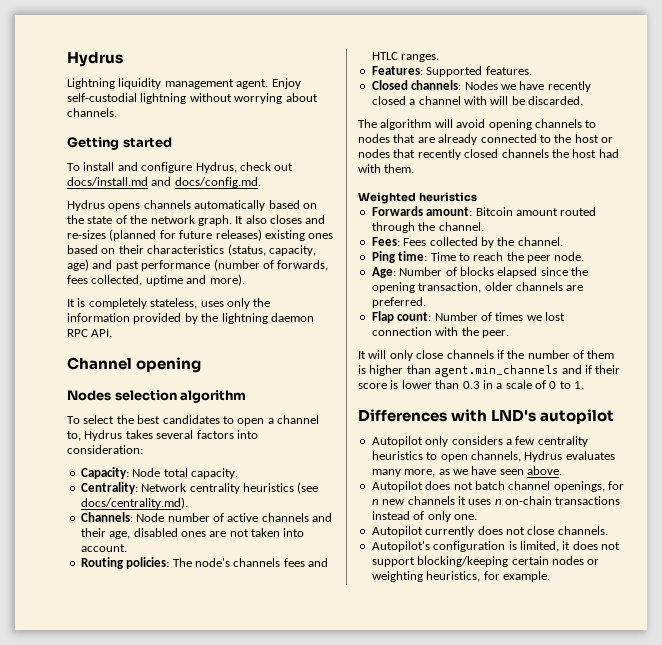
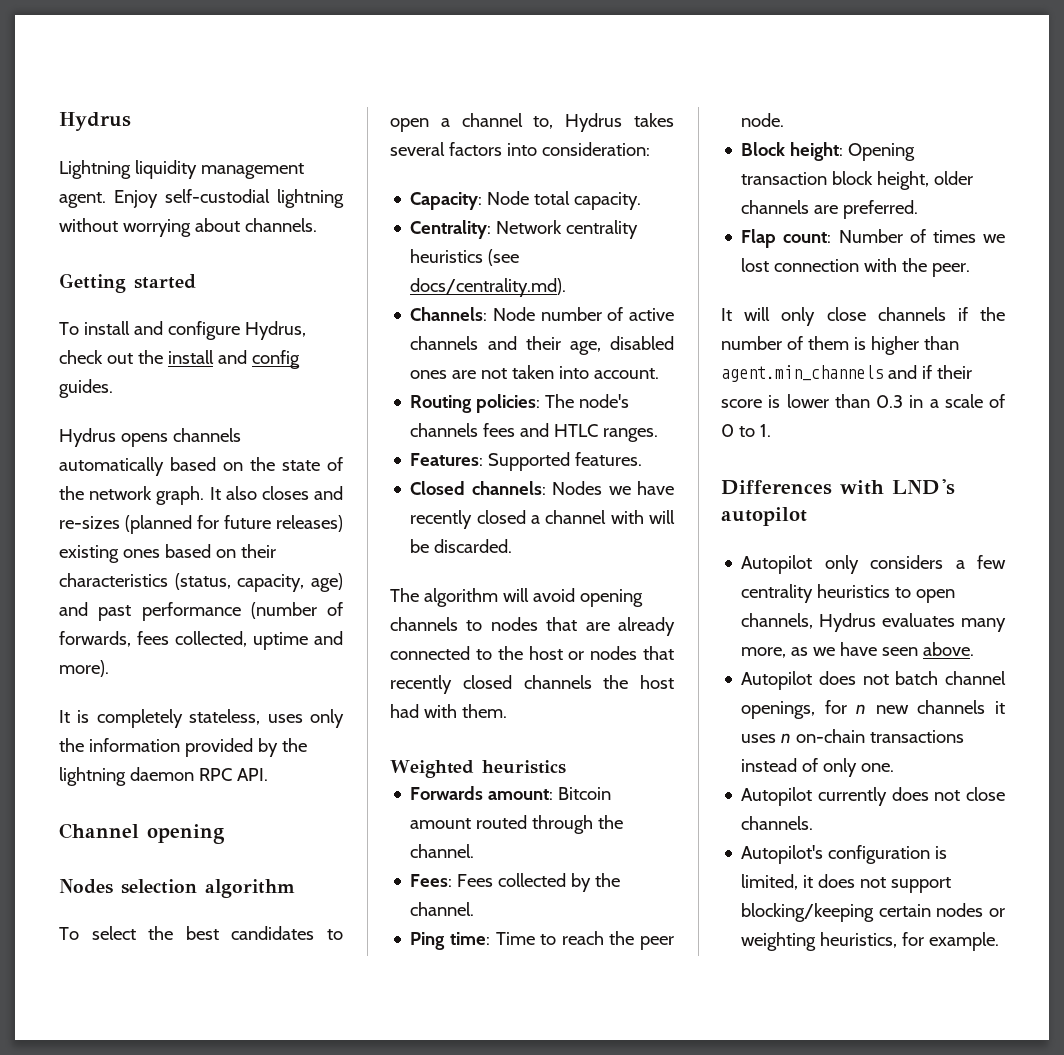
- To install and configure Hydrus, check out docs/install.md and docs/config.md.
+ To install and configure Hydrus, check out the install and config guides.
- Age: Number of blocks elapsed since the opening transaction, older channels are preferred.
+ Block height: Opening transaction block height, older channels are preferred.

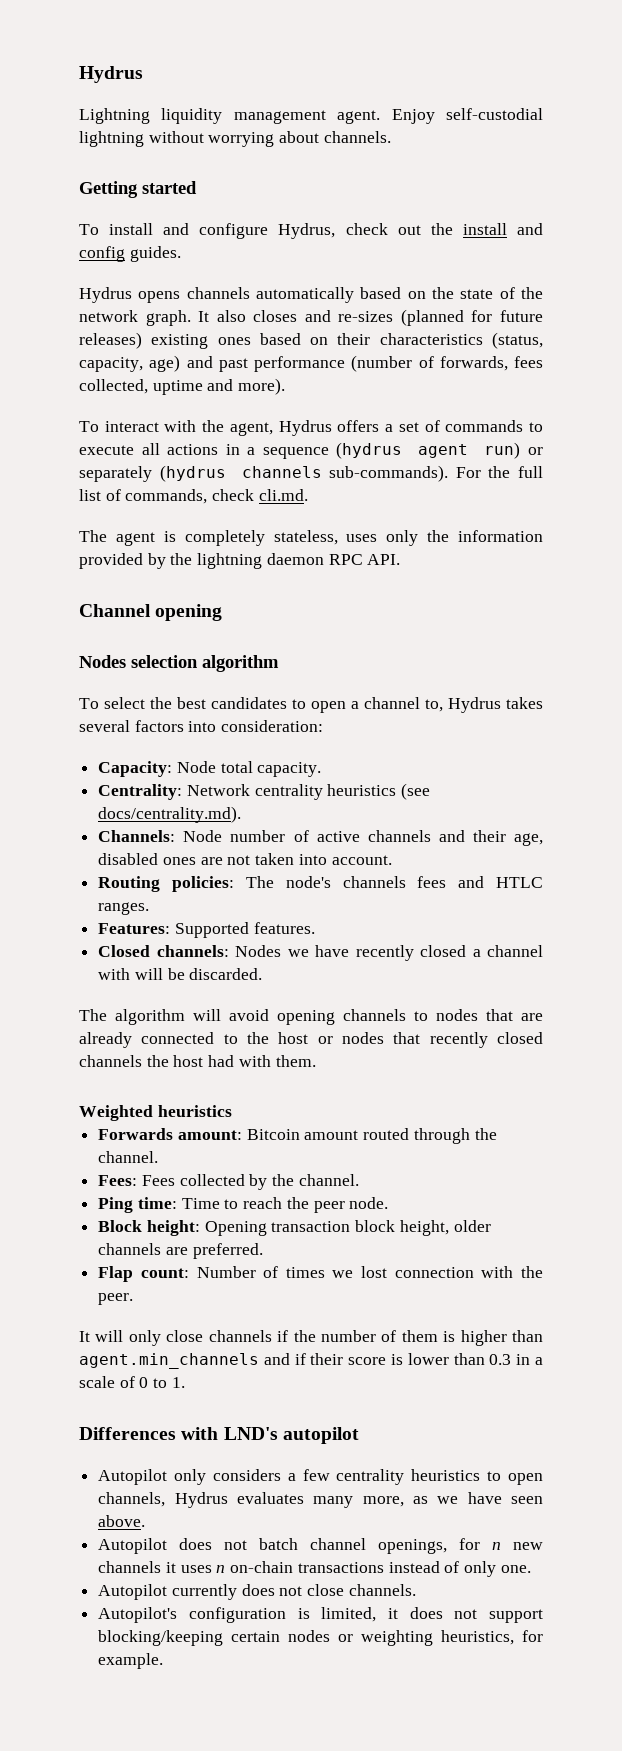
- It is completely stateless, uses only the information provided by the lightning daemon RPC API.
+ To interact with the agent, Hydrus offers a set of commands to execute all actions in a sequence (hydrus agent run) or separately (hydrus channels sub-commands). For the full list of commands, check cli.md.
+ The agent is completely stateless, uses only the information provided by the lightning daemon RPC API.

